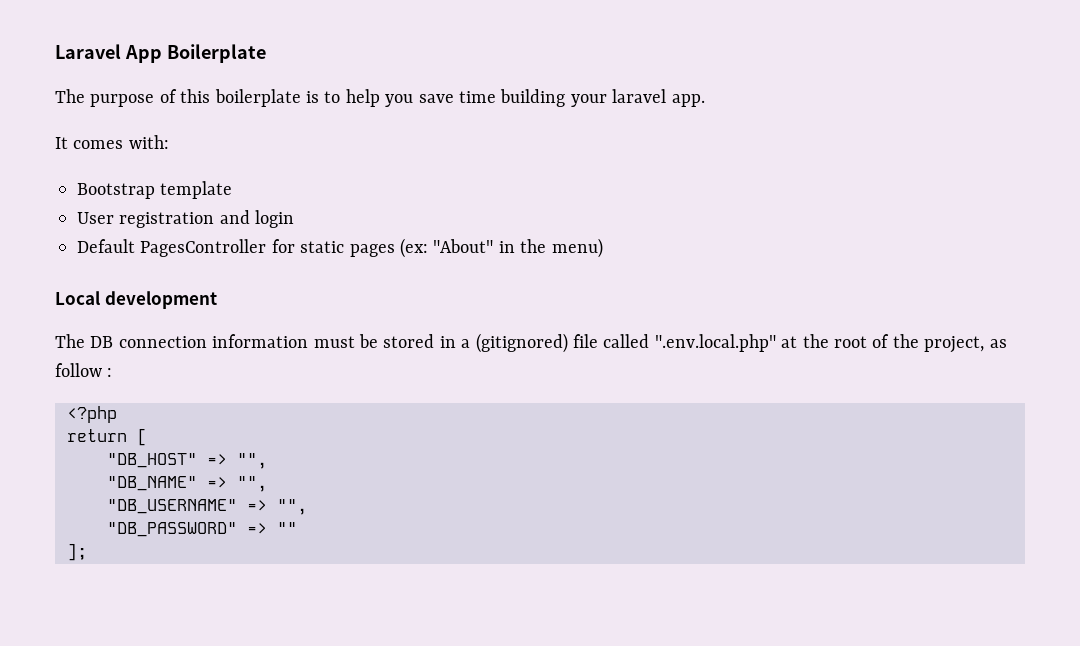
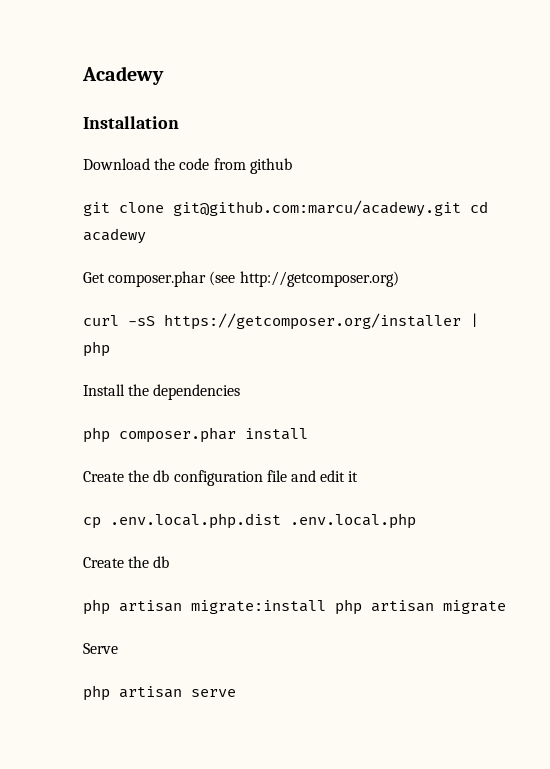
- Laravel App Boilerplate
- The purpose of this boilerplate is to help you save time building your laravel app.
- It comes with:
- Bootstrap template
- User registration and login
- Default PagesController for static pages (ex: "About" in the menu)
- Local development
- The DB connection information must be stored in a (gitignored) file called ".env.local.php" at the root of the project, as follow :
- <?php
- return [
- "DB_HOST" => "",
- "DB_NAME" => "",
- "DB_USERNAME" => "",
- "DB_PASSWORD" => ""
- ];
+ Acadewy
+ Installation
+ Download the code from github
+ git clone git@github.com:marcu/acadewy.git cd acadewy
+ Get composer.phar (see http://getcomposer.org)
+ curl -sS https://getcomposer.org/installer | php
+ Install the dependencies
+ php composer.phar install
+ Create the db configuration file and edit it
+ cp .env.local.php.dist .env.local.php
+ Create the db
+ php artisan migrate:install php artisan migrate
+ Serve
+ php artisan serve

